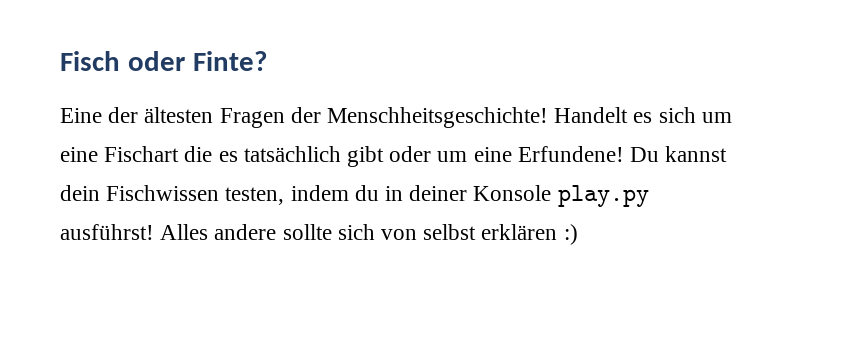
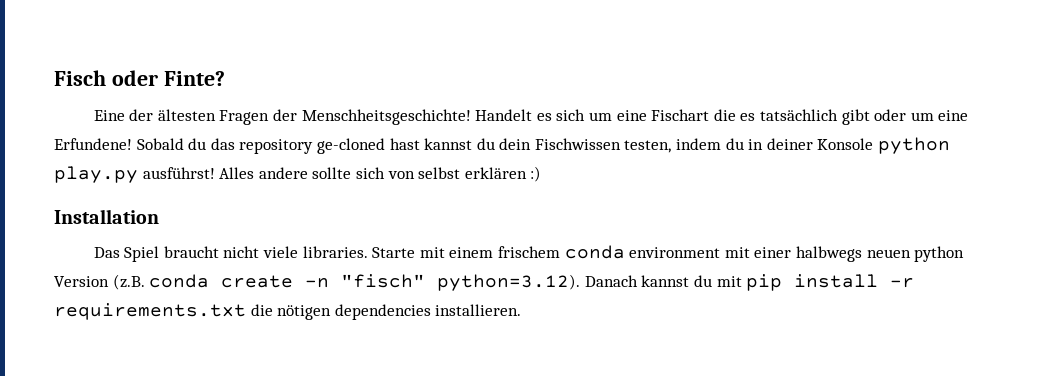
- Du kannst dein Fischwissen testen, indem du in deiner Konsole play.py ausführst!
+ Sobald du das repository ge-cloned hast kannst du dein Fischwissen testen, indem du in deiner Konsole python play.py ausführst!
+ Installation
+ Das Spiel braucht nicht viele libraries. Starte mit einem frischem conda environment mit einer halbwegs neuen python Version (z.B. conda create -n "fisch" python=3.12). Danach kannst du mit pip install -r requirements.txt die nötigen dependencies installieren.

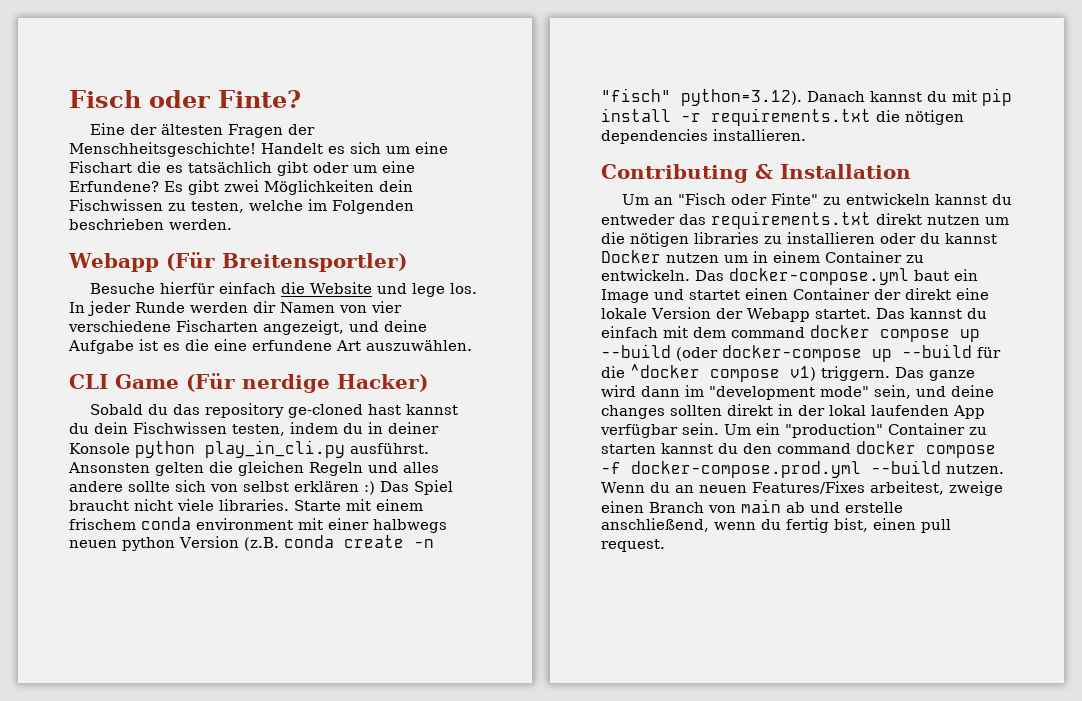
- Handelt es sich um eine Fischart die es tatsächlich gibt oder um eine Erfundene! Sobald du das repository ge-cloned hast kannst du dein Fischwissen testen, indem du in deiner Konsole python play.py ausführst! Alles andere sollte sich von selbst erklären :)
- Installation
- Das Spiel braucht nicht viele libraries.
+ Handelt es sich um eine Fischart die es tatsächlich gibt oder um eine Erfundene? Es gibt zwei Möglichkeiten dein Fischwissen zu testen, welche im Folgenden beschrieben werden.
+ Webapp (Für Breitensportler)
+ Besuche hierfür einfach die Website und lege los. In jeder Runde werden dir Namen von vier verschiedene Fischarten angezeigt, und deine Aufgabe ist es die eine erfundene Art auszuwählen.
+ CLI Game (Für nerdige Hacker)
+ Sobald du das repository ge-cloned hast kannst du dein Fischwissen testen, indem du in deiner Konsole python play_in_cli.py ausführst. Ansonsten gelten die gleichen Regeln und alles andere sollte sich von selbst erklären :) Das Spiel braucht nicht viele libraries.
+ Contributing & Installation
+ Um an "Fisch oder Finte" zu entwickeln kannst du entweder das requirements.txt direkt nutzen um die nötigen libraries zu installieren oder du kannst Docker nutzen um in einem Container zu entwickeln. Das docker-compose.yml baut ein Image und startet einen Container der direkt eine lokale Version der Webapp startet. Das kannst du einfach mit dem command docker compose up --build (oder docker-compose up --build für die ^docker compose v1) triggern. Das ganze wird dann im "development mode" sein, und deine changes sollten direkt in der lokal laufenden App verfügbar sein. Um ein "production" Container zu starten kannst du den command docker compose -f docker-compose.prod.yml --build nutzen. Wenn du an neuen Features/Fixes arbeitest, zweige einen Branch von main ab und erstelle anschließend, wenn du fertig bist, einen pull request.

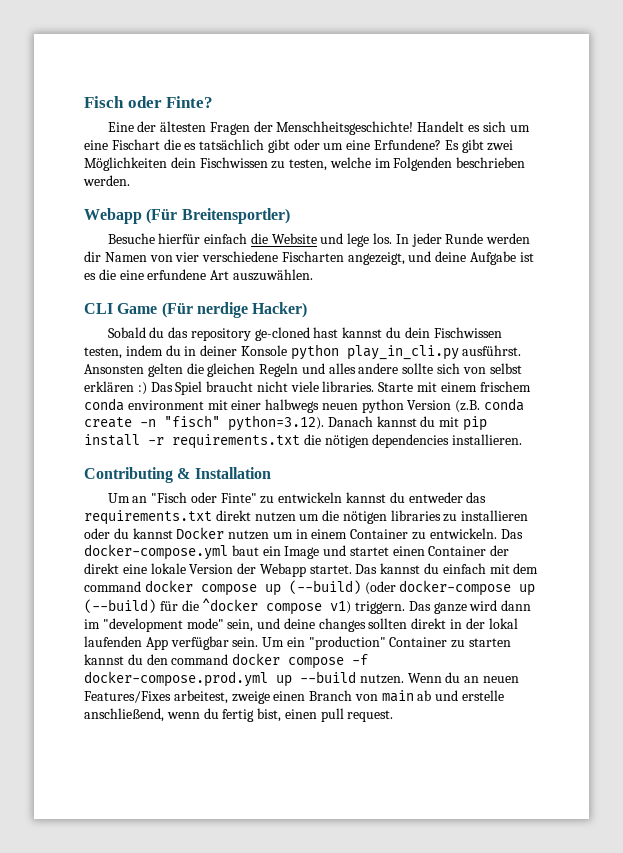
- Das kannst du einfach mit dem command docker compose up --build (oder docker-compose up --build für die ^docker compose v1) triggern.
+ Das kannst du einfach mit dem command docker compose up (--build) (oder docker-compose up (--build) für die ^docker compose v1) triggern.
- Um ein "production" Container zu starten kannst du den command docker compose -f docker-compose.prod.yml --build nutzen.
+ Um ein "production" Container zu starten kannst du den command docker compose -f docker-compose.prod.yml up --build nutzen.

